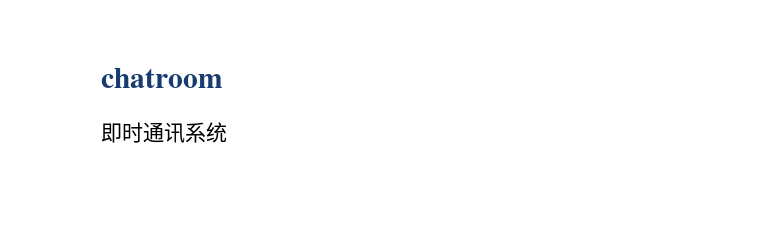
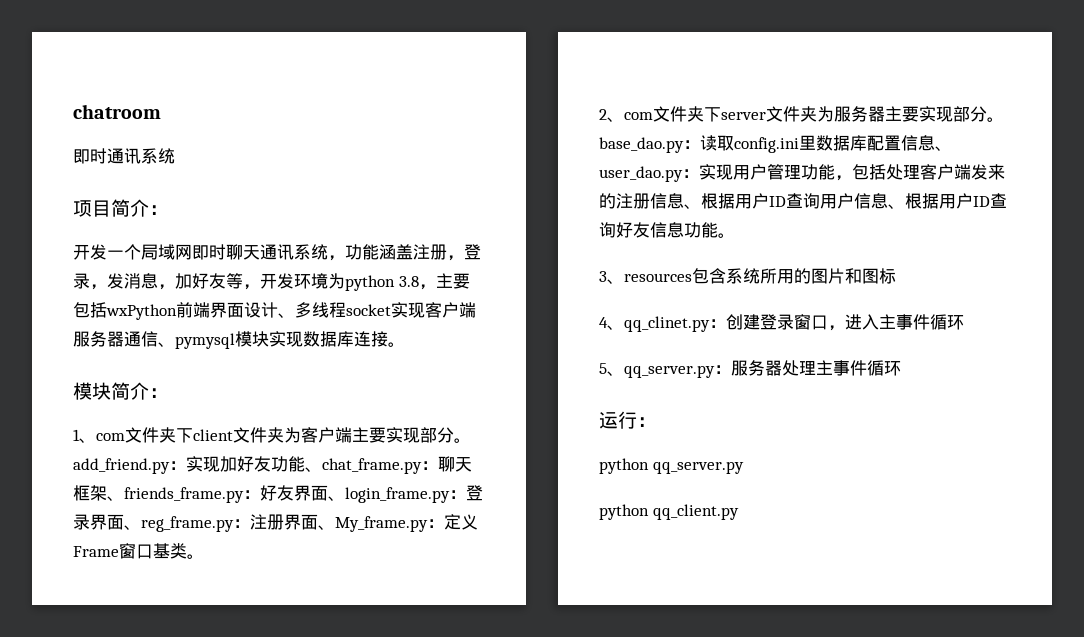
+ 项目简介：
+ 开发一个局域网即时聊天通讯系统，功能涵盖注册，登录，发消息，加好友等，开发环境为python 3.8，主要包括wxPython前端界面设计、多线程socket实现客户端服务器通信、pymysql模块实现数据库连接。
+ 模块简介：
+ 1、com文件夹下client文件夹为客户端主要实现部分。add_friend.py：实现加好友功能、chat_frame.py：聊天框架、friends_frame.py：好友界面、login_frame.py：登录界面、reg_frame.py：注册界面、My_frame.py：定义Frame窗口基类。
+ 2、com文件夹下server文件夹为服务器主要实现部分。base_dao.py：读取config.ini里数据库配置信息、user_dao.py：实现用户管理功能，包括处理客户端发来的注册信息、根据用户ID查询用户信息、根据用户ID查询好友信息功能。
+ 3、resources包含系统所用的图片和图标
+ 4、qq_clinet.py：创建登录窗口，进入主事件循环
+ 5、qq_server.py：服务器处理主事件循环
+ 运行：
+ python qq_server.py
+ python qq_client.py

